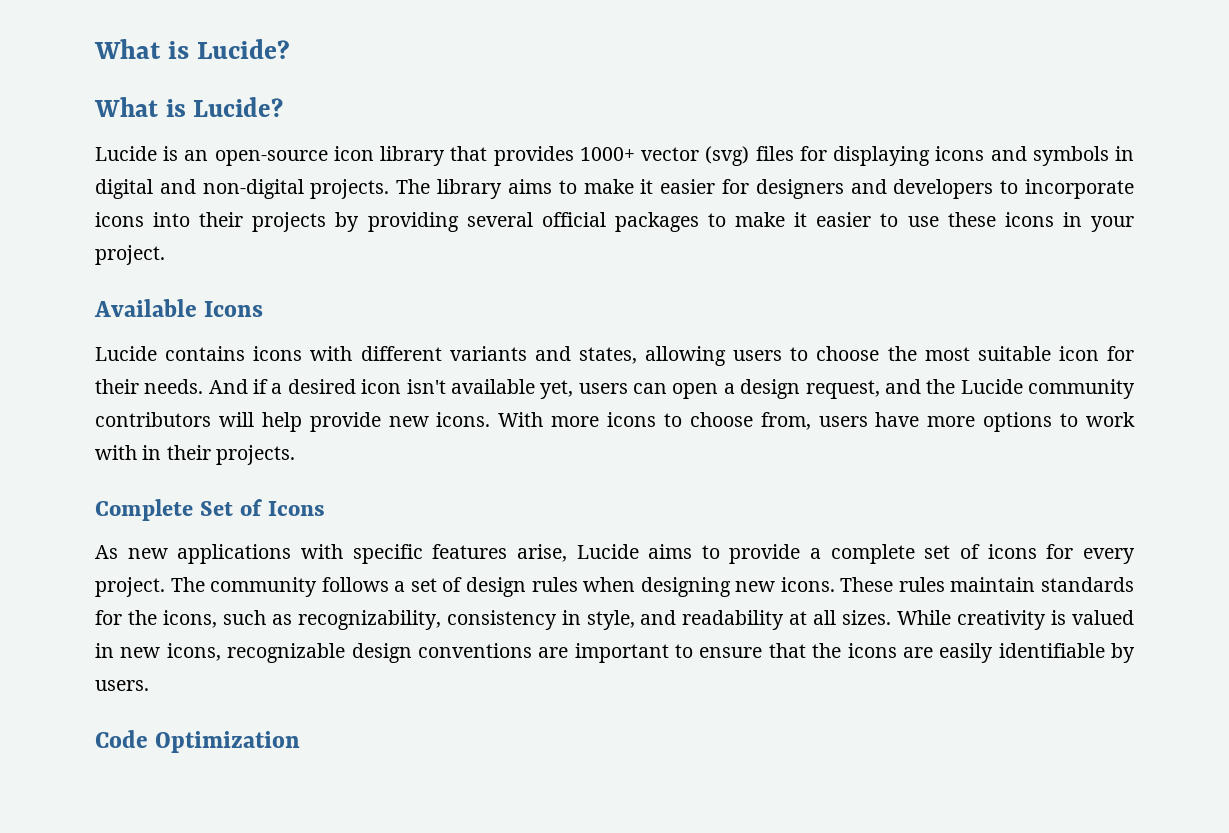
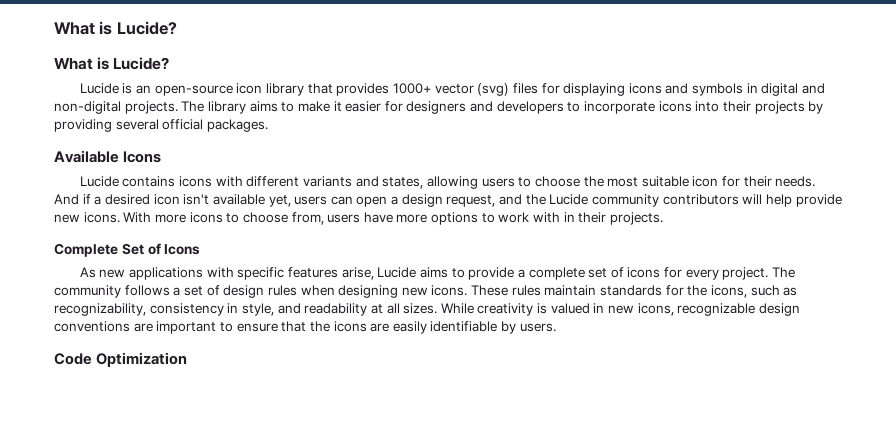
- The library aims to make it easier for designers and developers to incorporate icons into their projects by providing several official packages to make it easier to use these icons in your project.
+ The library aims to make it easier for designers and developers to incorporate icons into their projects by providing several official packages.

